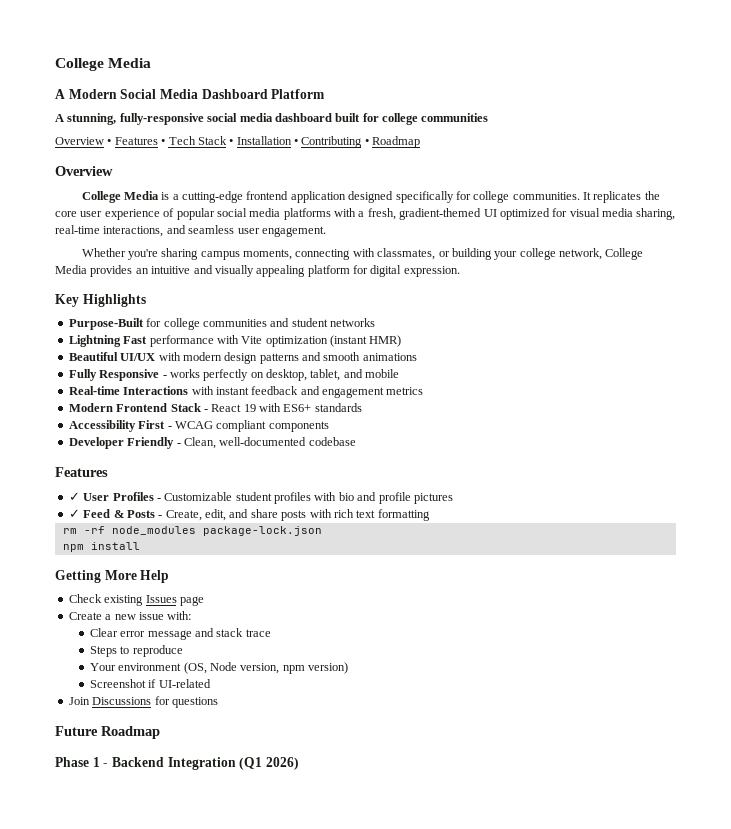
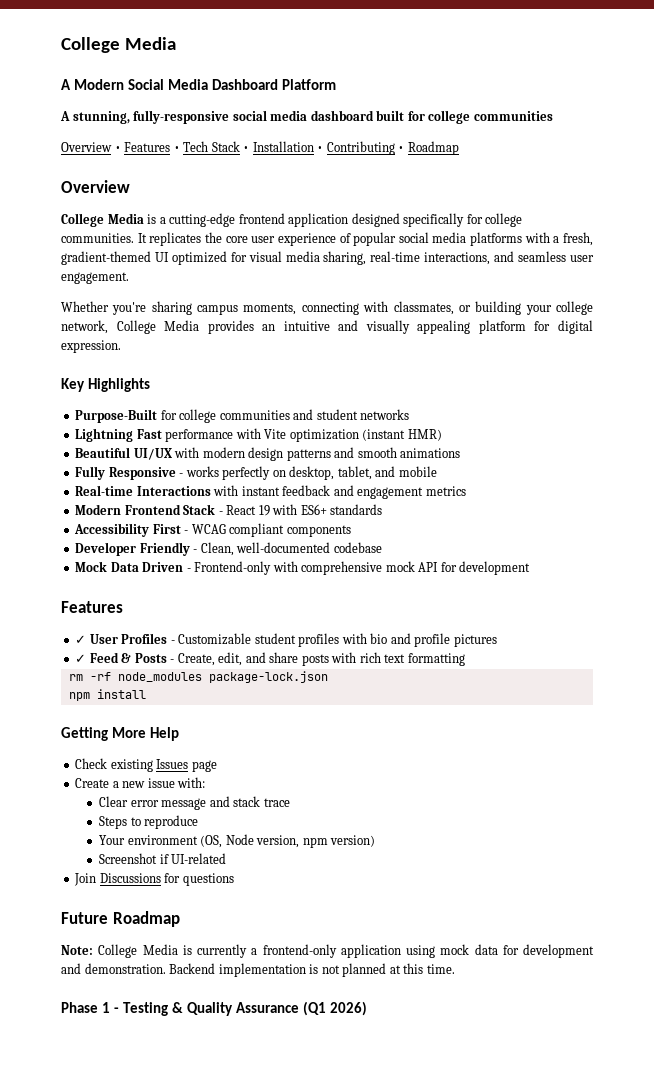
+ Mock Data Driven - Frontend-only with comprehensive mock API for development
+ Note: College Media is currently a frontend-only application using mock data for development and demonstration. Backend implementation is not planned at this time.
- Phase 1 - Backend Integration (Q1 2026)
+ Phase 1 - Testing & Quality Assurance (Q1 2026)

